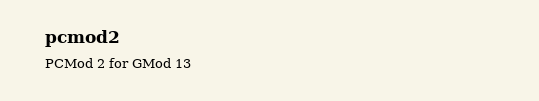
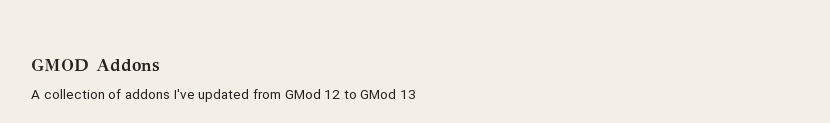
- pcmod2
- PCMod 2 for GMod 13
+ GMOD Addons
+ A collection of addons I've updated from GMod 12 to GMod 13

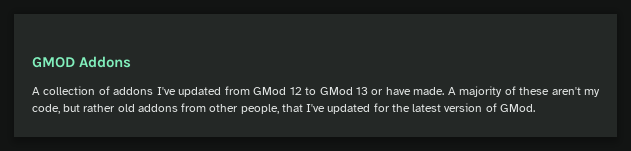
- A collection of addons I've updated from GMod 12 to GMod 13
+ A collection of addons I've updated from GMod 12 to GMod 13 or have made. A majority of these aren't my code, but rather old addons from other people, that I've updated for the latest version of GMod.

